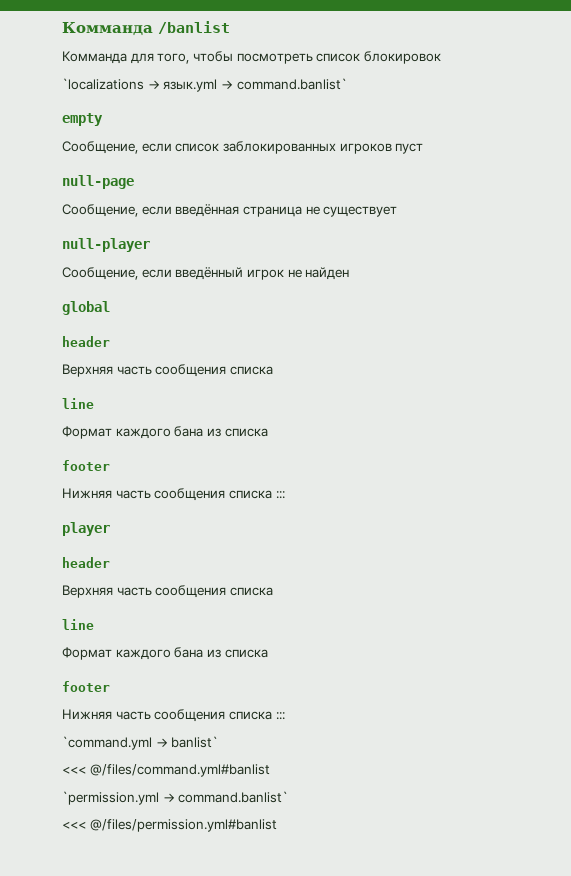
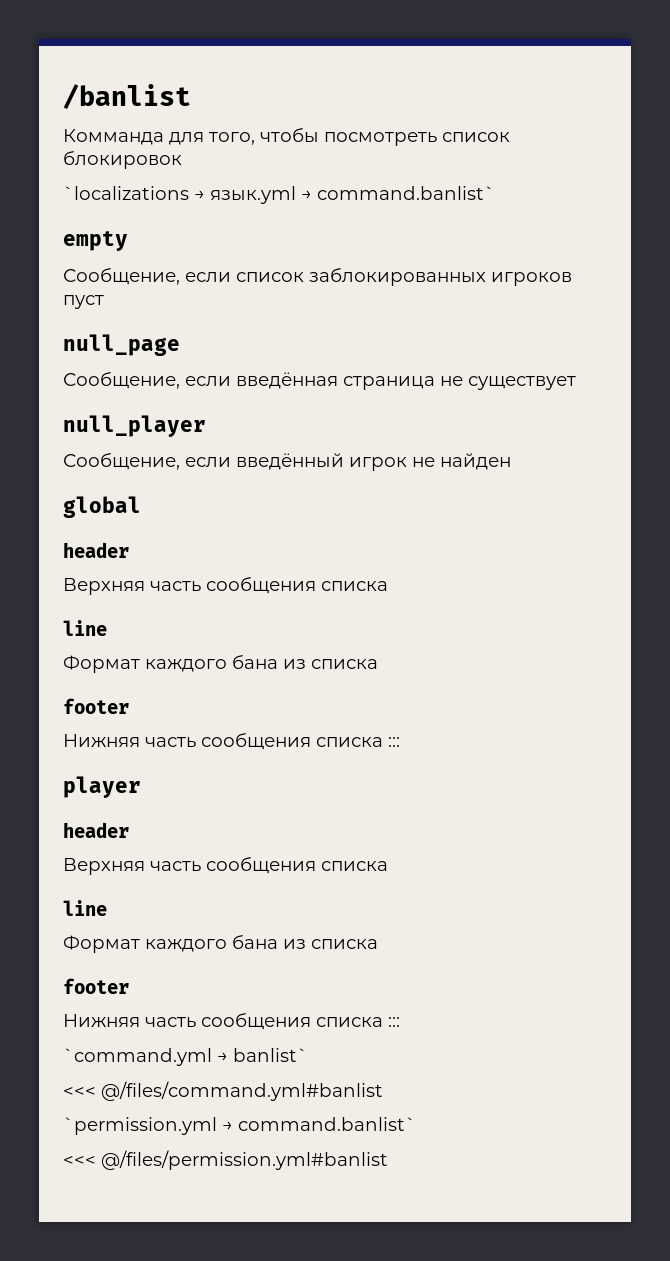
- Комманда /banlist
+ /banlist
- null-page
+ null_page
- null-player
+ null_player

